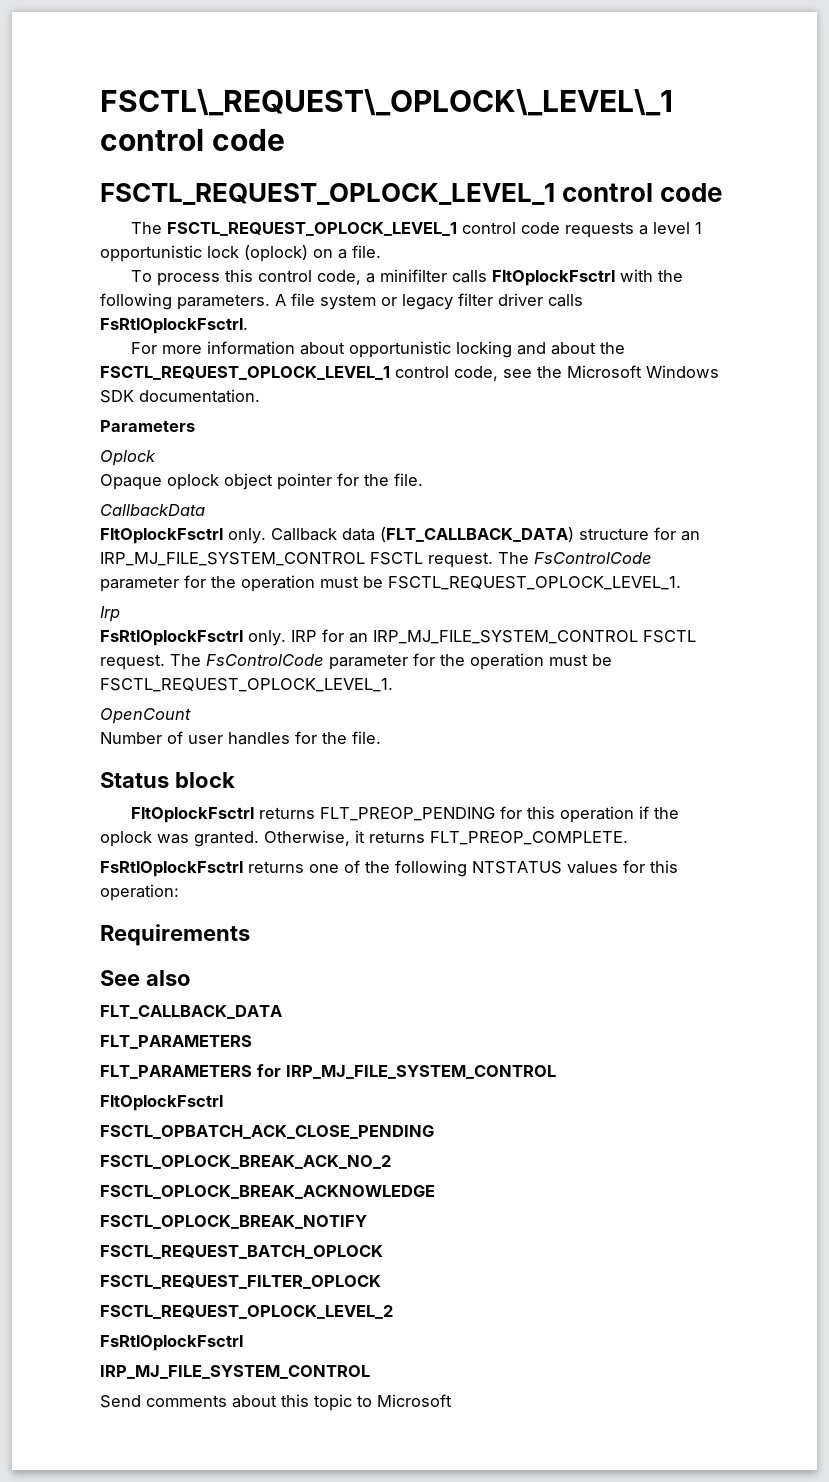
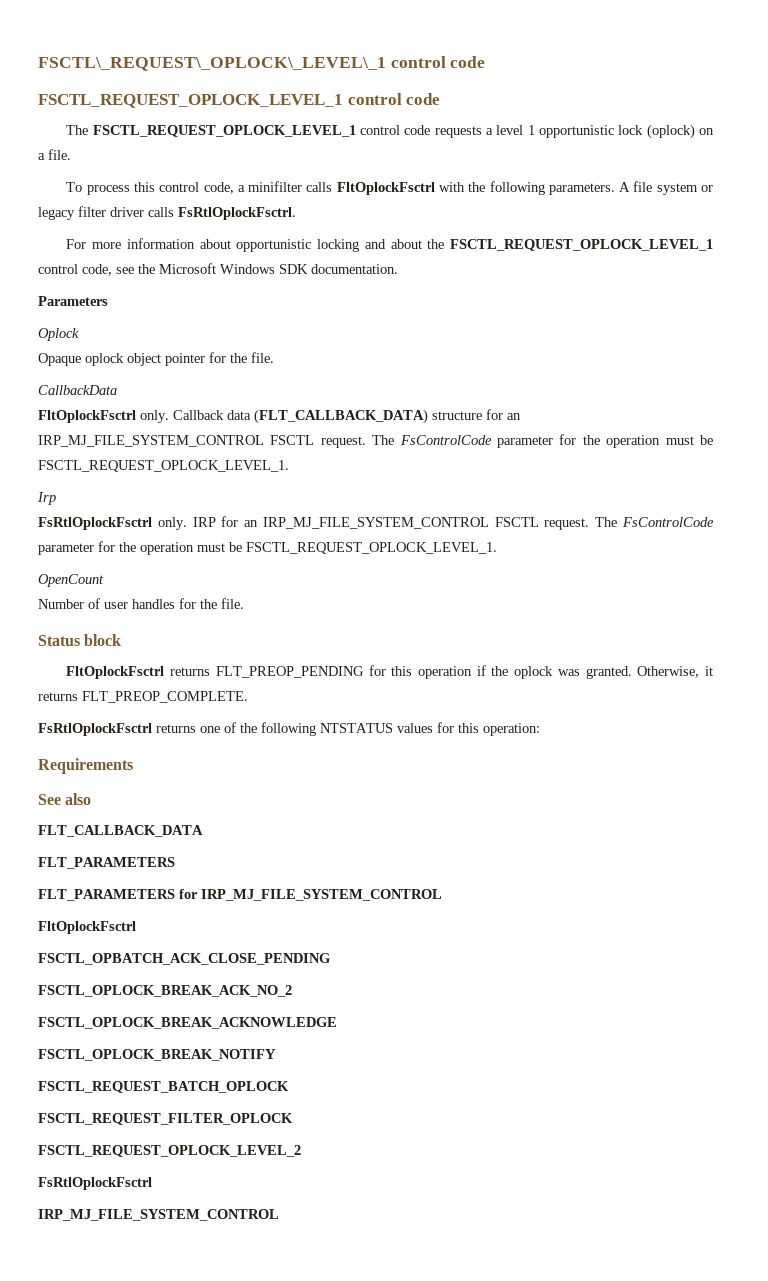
- Send comments about this topic to Microsoft

